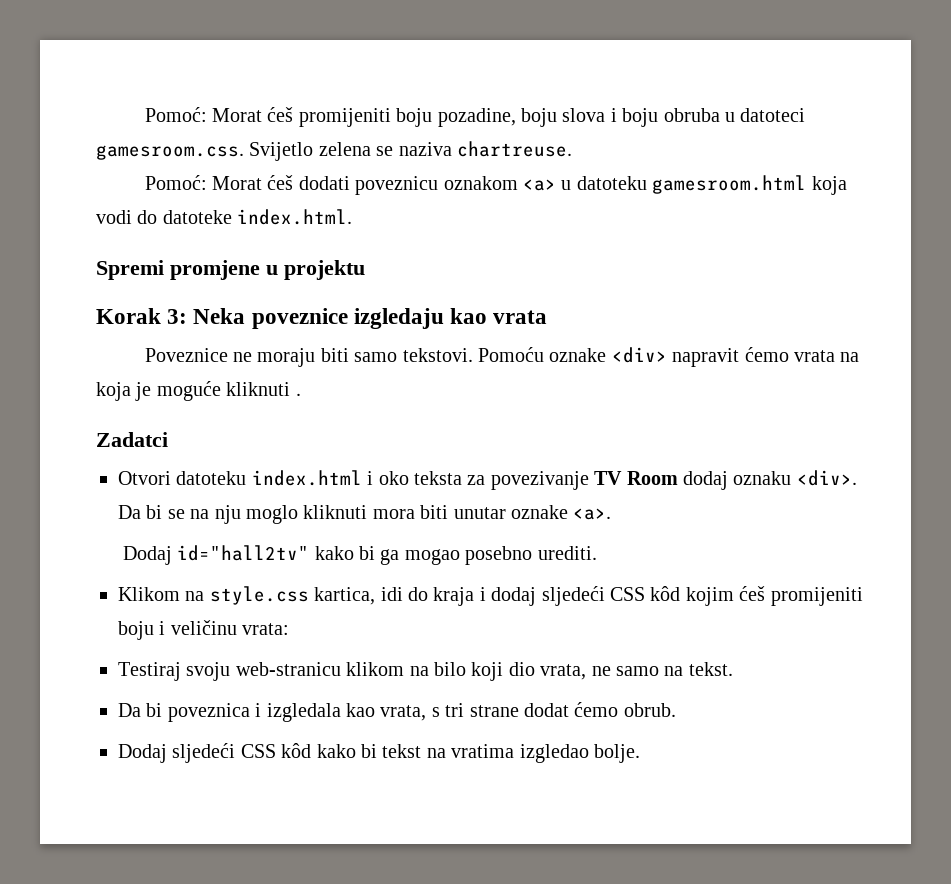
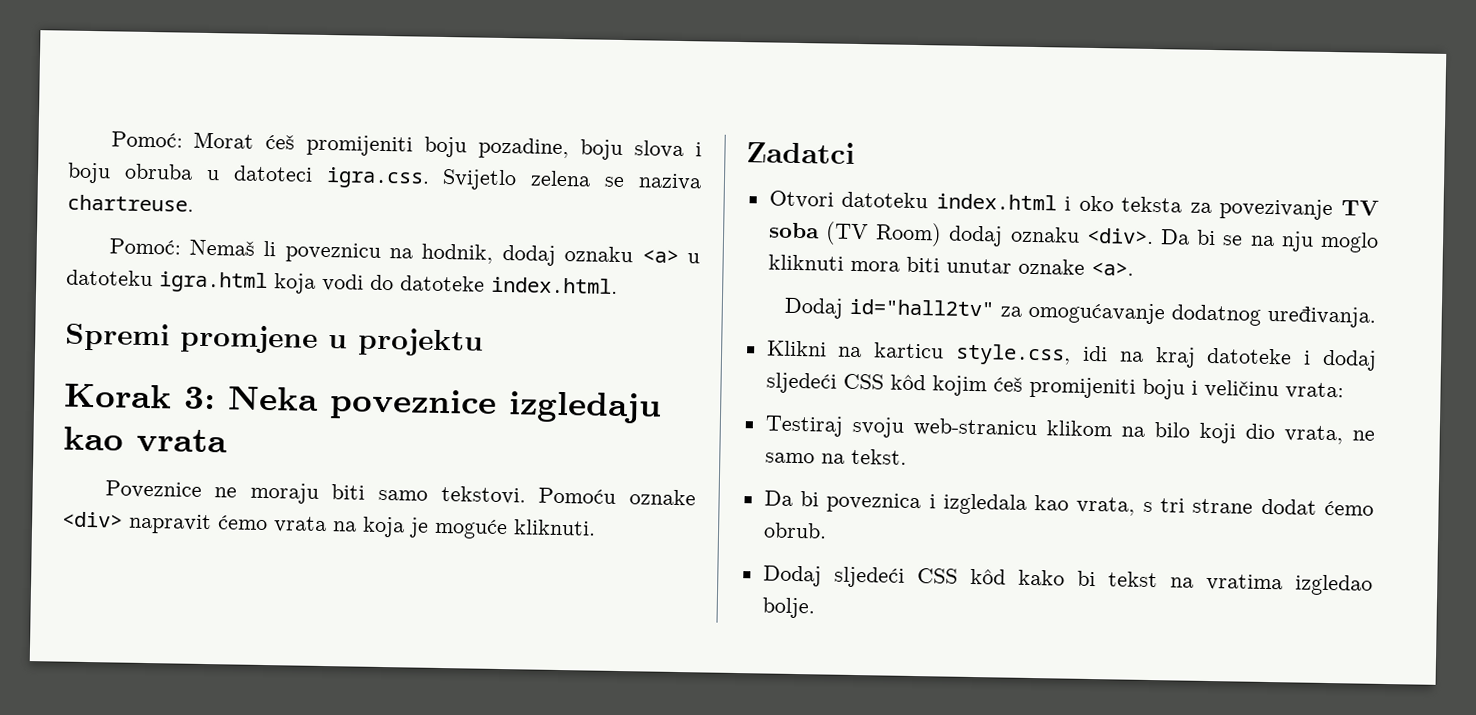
- Pomoć: Morat ćeš promijeniti boju pozadine, boju slova i boju obruba u datoteci gamesroom.css. Svijetlo zelena se naziva chartreuse.
+ Pomoć: Morat ćeš promijeniti boju pozadine, boju slova i boju obruba u datoteci igra.css. Svijetlo zelena se naziva chartreuse.
- Pomoć: Morat ćeš dodati poveznicu oznakom <a> u datoteku gamesroom.html koja vodi do datoteke index.html.
+ Pomoć: Nemaš li poveznicu na hodnik, dodaj oznaku <a> u datoteku igra.html koja vodi do datoteke index.html.
- Pomoću oznake <div> napravit ćemo vrata na koja je moguće kliknuti .
+ Pomoću oznake <div> napravit ćemo vrata na koja je moguće kliknuti.
- Otvori datoteku index.html i oko teksta za povezivanje TV Room dodaj oznaku <div>.
+ Otvori datoteku index.html i oko teksta za povezivanje TV soba (TV Room) dodaj oznaku <div>.
- Dodaj id="hall2tv" kako bi ga mogao posebno urediti.
- Klikom na style.css kartica, idi do kraja i dodaj sljedeći CSS kôd kojim ćeš promijeniti boju i veličinu vrata:
+ Dodaj id="hall2tv" za omogućavanje dodatnog uređivanja.
+ Klikni na karticu style.css, idi na kraj datoteke i dodaj sljedeći CSS kôd kojim ćeš promijeniti boju i veličinu vrata:

